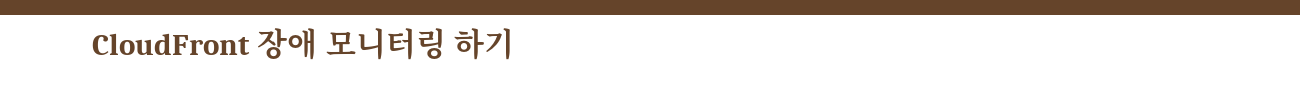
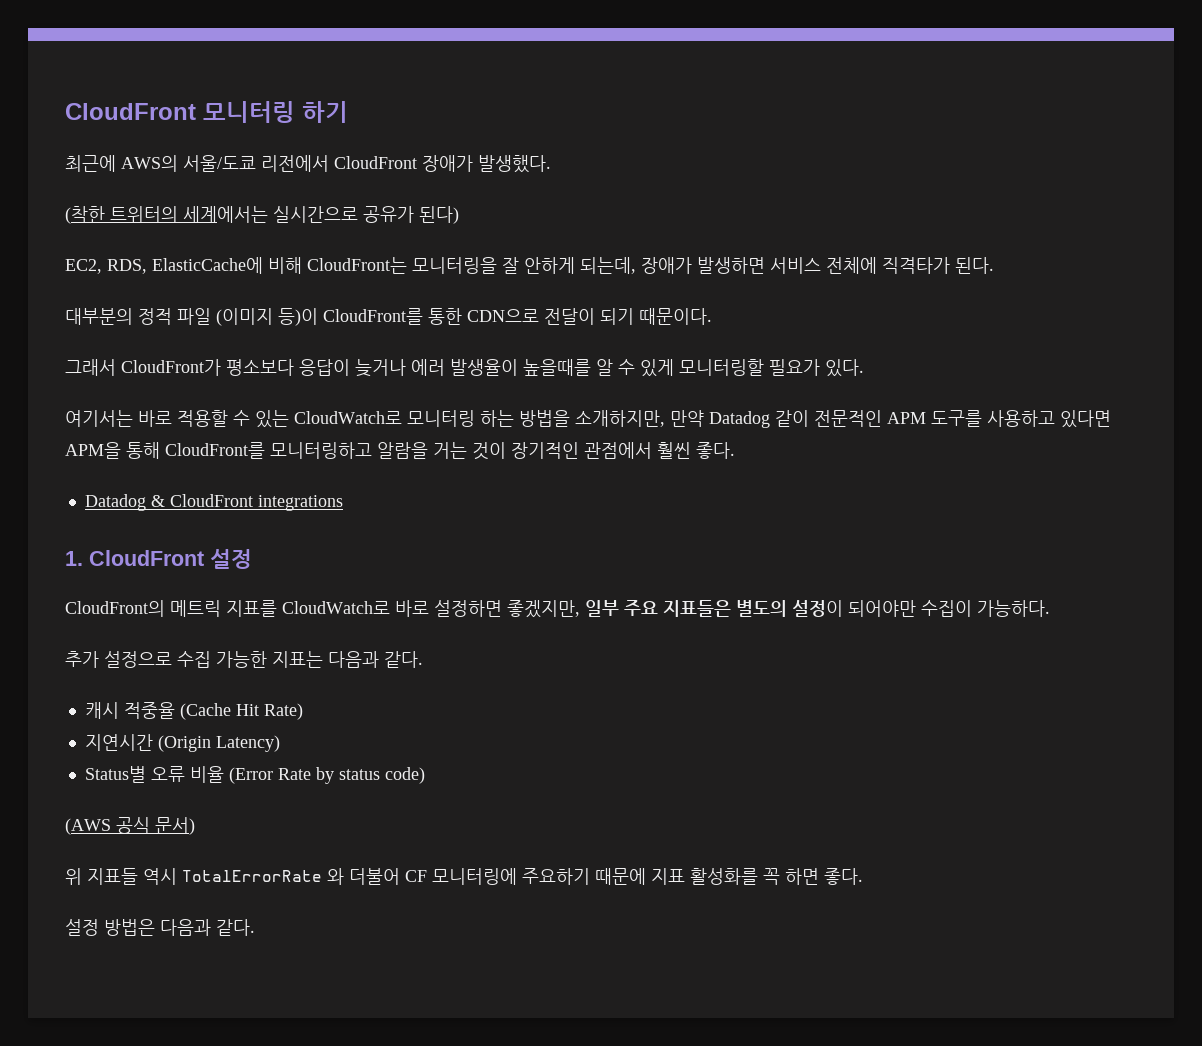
- CloudFront 장애 모니터링 하기
+ CloudFront 모니터링 하기
+ 최근에 AWS의 서울/도쿄 리전에서 CloudFront 장애가 발생했다.
+ (착한 트위터의 세계에서는 실시간으로 공유가 된다)
+ EC2, RDS, ElasticCache에 비해 CloudFront는 모니터링을 잘 안하게 되는데, 장애가 발생하면 서비스 전체에 직격타가 된다.
+ 대부분의 정적 파일 (이미지 등)이 CloudFront를 통한 CDN으로 전달이 되기 때문이다.
+ 그래서 CloudFront가 평소보다 응답이 늦거나 에러 발생율이 높을때를 알 수 있게 모니터링할 필요가 있다.
+ 여기서는 바로 적용할 수 있는 CloudWatch로 모니터링 하는 방법을 소개하지만, 만약 Datadog 같이 전문적인 APM 도구를 사용하고 있다면 APM을 통해 CloudFront를 모니터링하고 알람을 거는 것이 장기적인 관점에서 훨씬 좋다.
+ Datadog & CloudFront integrations
+ 1. CloudFront 설정
+ CloudFront의 메트릭 지표를 CloudWatch로 바로 설정하면 좋겠지만, 일부 주요 지표들은 별도의 설정이 되어야만 수집이 가능하다.
+ 추가 설정으로 수집 가능한 지표는 다음과 같다.
+ 캐시 적중율 (Cache Hit Rate)
+ 지연시간 (Origin Latency)
+ Status별 오류 비율 (Error Rate by status code)
+ (AWS 공식 문서)
+ 위 지표들 역시 TotalErrorRate 와 더불어 CF 모니터링에 주요하기 때문에 지표 활성화를 꼭 하면 좋다.
+ 설정 방법은 다음과 같다.

